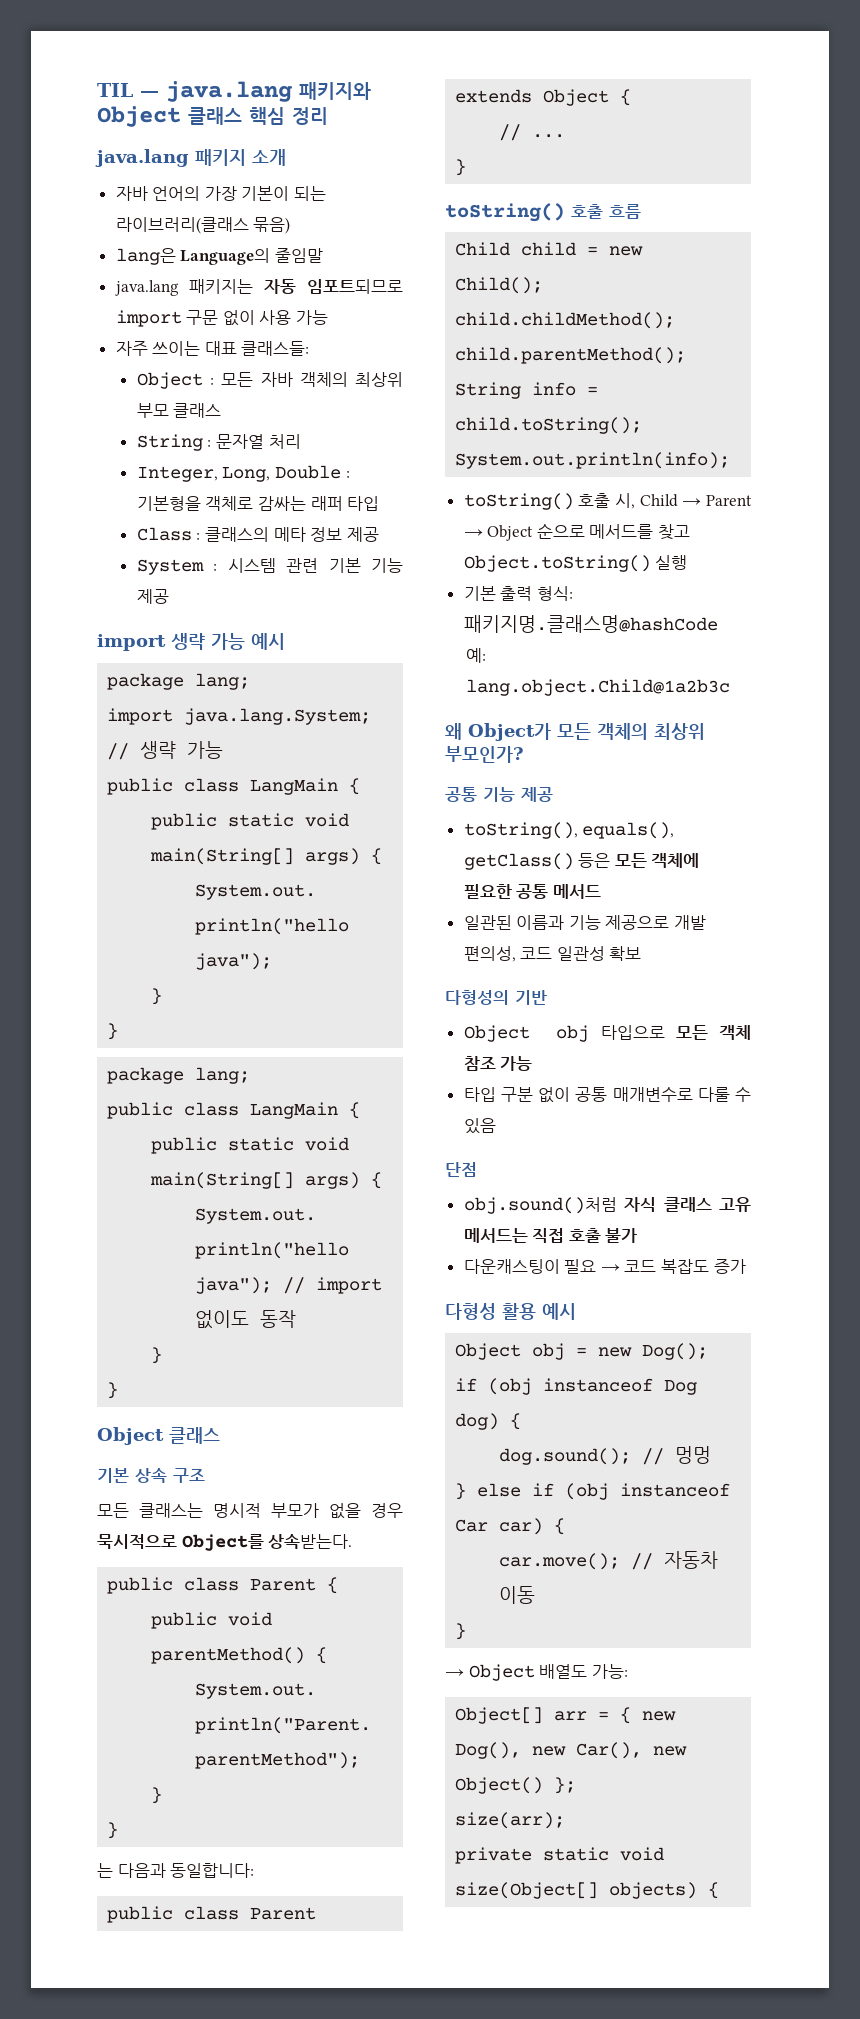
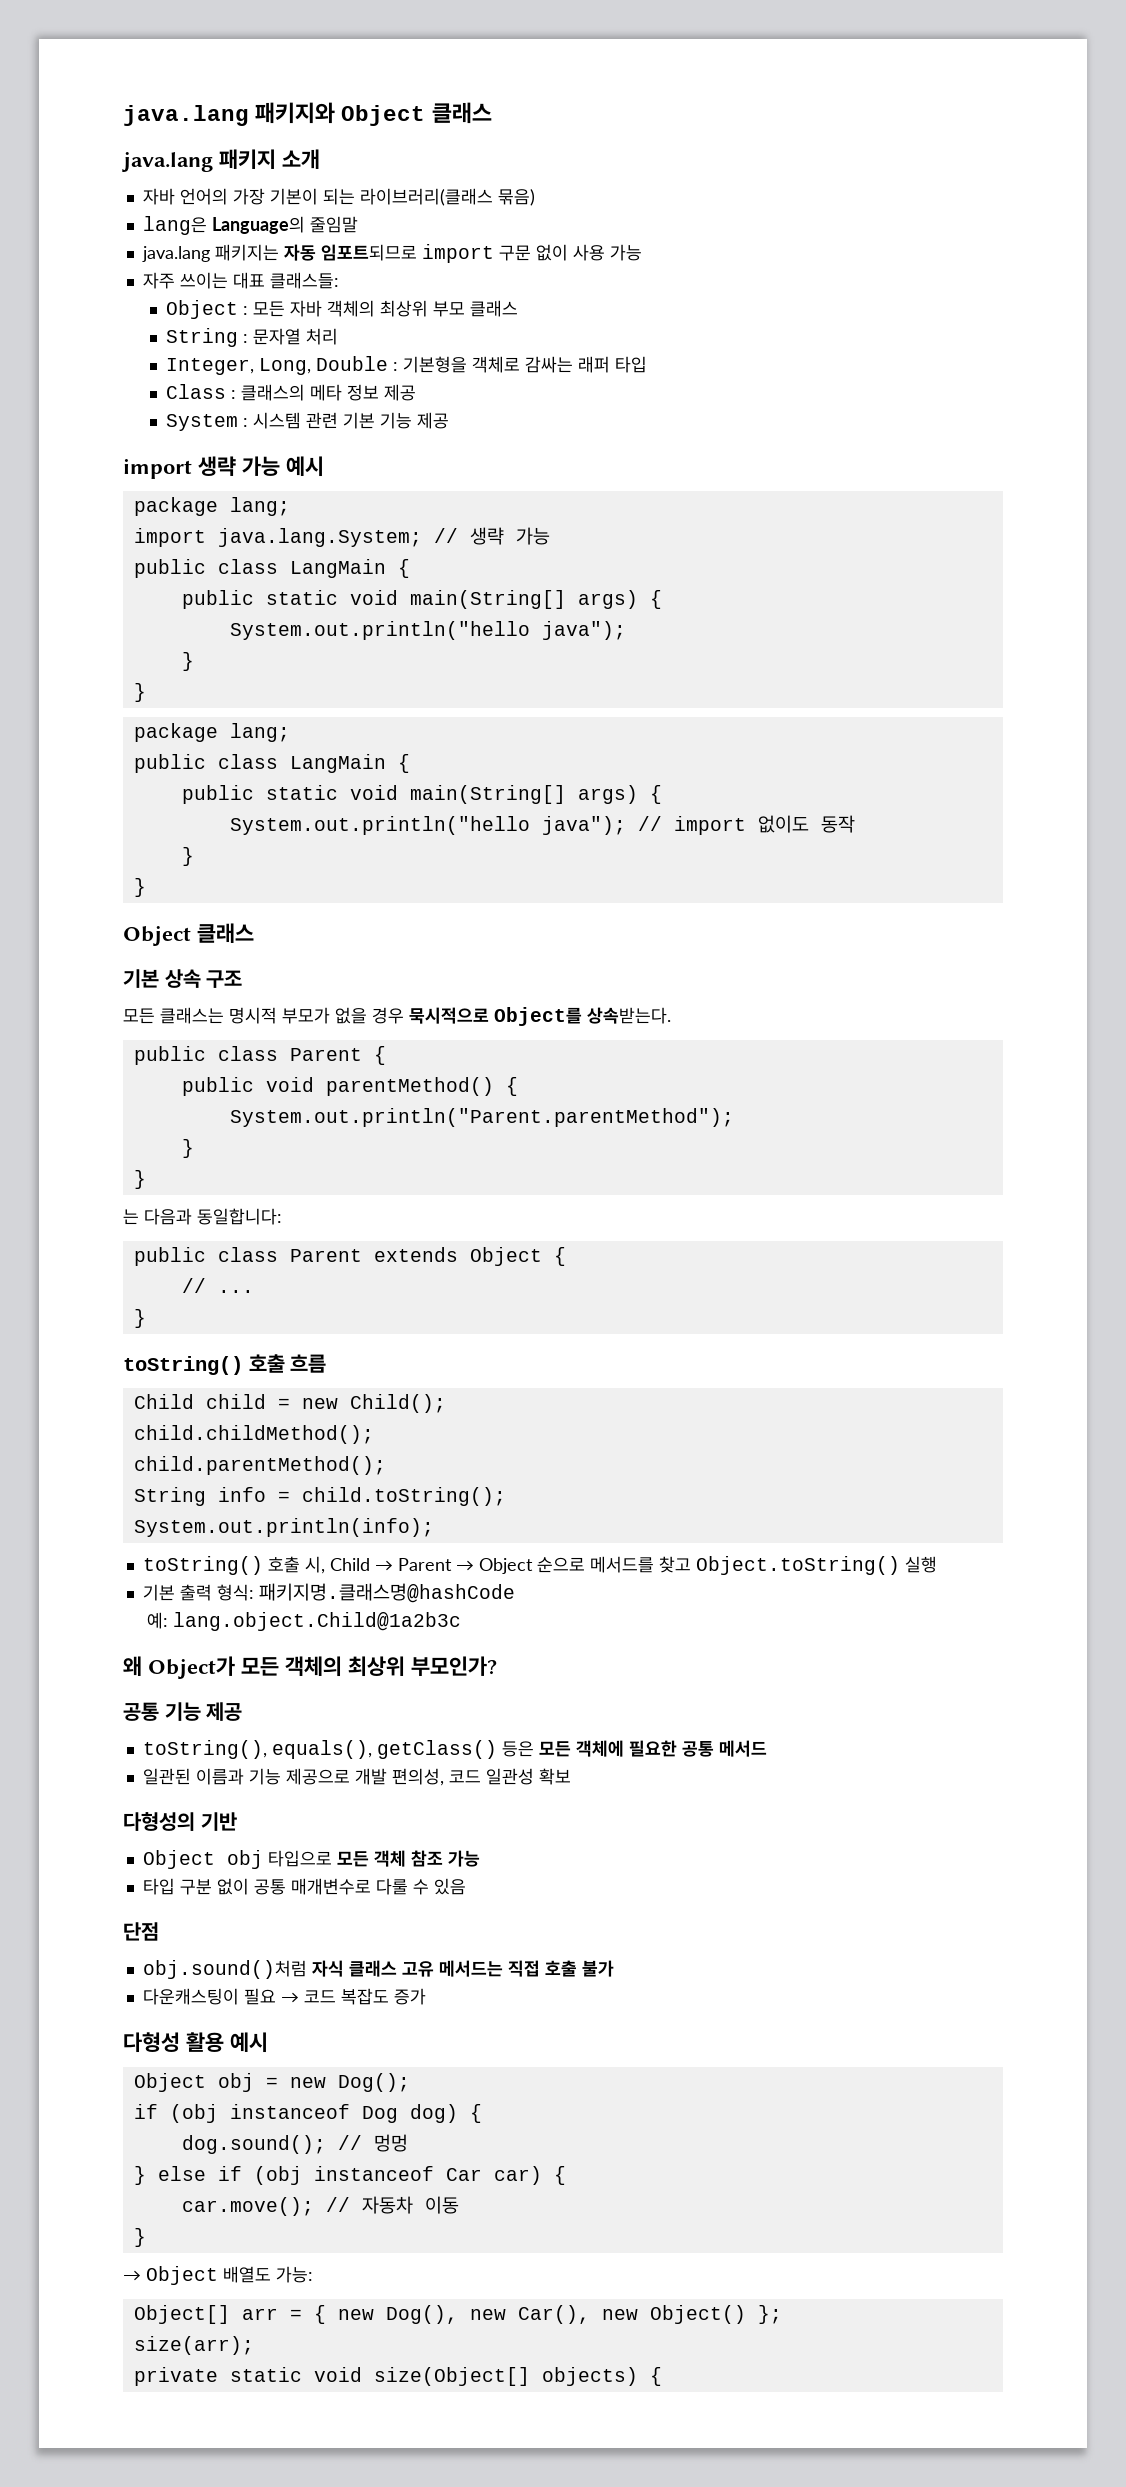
- TIL — java.lang 패키지와 Object 클래스 핵심 정리
+ java.lang 패키지와 Object 클래스

